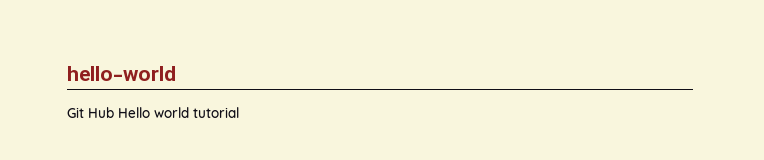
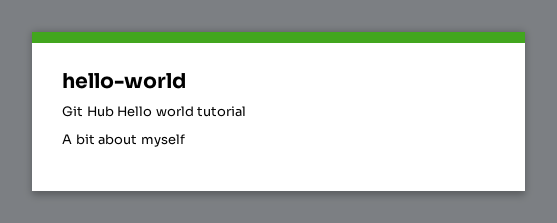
+ A bit about myself

